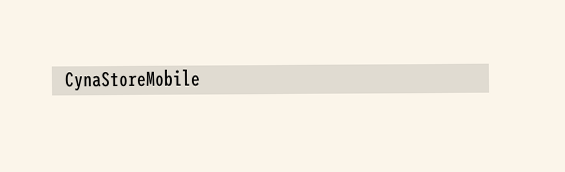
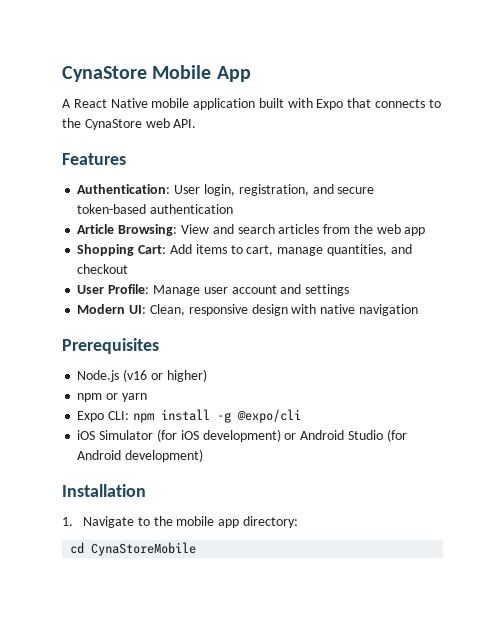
- CynaStoreMobile
+ CynaStore Mobile App
+ A React Native mobile application built with Expo that connects to the CynaStore web API.
+ Features
+ Authentication: User login, registration, and secure token-based authentication
+ Article Browsing: View and search articles from the web app
+ Shopping Cart: Add items to cart, manage quantities, and checkout
+ User Profile: Manage user account and settings
+ Modern UI: Clean, responsive design with native navigation
+ Prerequisites
+ Node.js (v16 or higher)
+ npm or yarn
+ Expo CLI: npm install -g @expo/cli
+ iOS Simulator (for iOS development) or Android Studio (for Android development)
+ Installation
+ 1. Navigate to the mobile app directory:
+ cd CynaStoreMobile

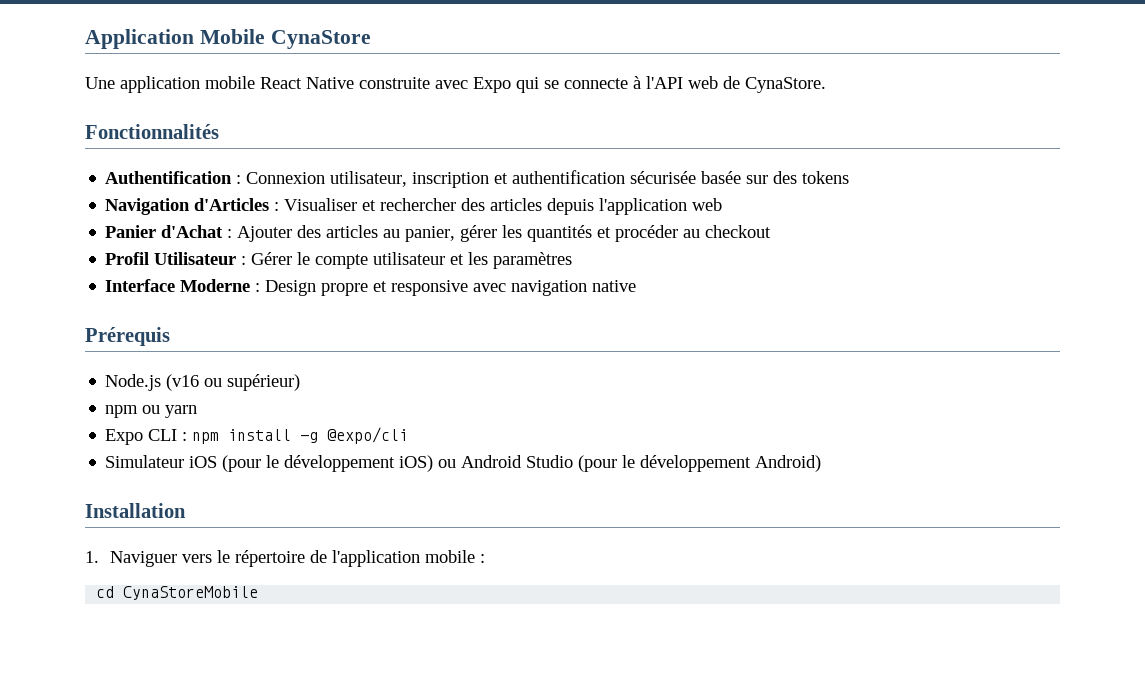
- CynaStore Mobile App
- A React Native mobile application built with Expo that connects to the CynaStore web API.
- Features
- Authentication: User login, registration, and secure token-based authentication
- Article Browsing: View and search articles from the web app
- Shopping Cart: Add items to cart, manage quantities, and checkout
- User Profile: Manage user account and settings
- Modern UI: Clean, responsive design with native navigation
- Prerequisites
+ Application Mobile CynaStore
+ Une application mobile React Native construite avec Expo qui se connecte à l'API web de CynaStore.
+ Fonctionnalités
+ Authentification : Connexion utilisateur, inscription et authentification sécurisée basée sur des tokens
+ Navigation d'Articles : Visualiser et rechercher des articles depuis l'application web
+ Panier d'Achat : Ajouter des articles au panier, gérer les quantités et procéder au checkout
+ Profil Utilisateur : Gérer le compte utilisateur et les paramètres
+ Interface Moderne : Design propre et responsive avec navigation native
+ Prérequis
- Node.js (v16 or higher)
- npm or yarn
+ Node.js (v16 ou supérieur)
+ npm ou yarn
- Expo CLI: npm install -g @expo/cli
+ Expo CLI : npm install -g @expo/cli
- iOS Simulator (for iOS development) or Android Studio (for Android development)
+ Simulateur iOS (pour le développement iOS) ou Android Studio (pour le développement Android)
  Installation
- 1. Navigate to the mobile app directory:
+ 1. Naviguer vers le répertoire de l'application mobile :

